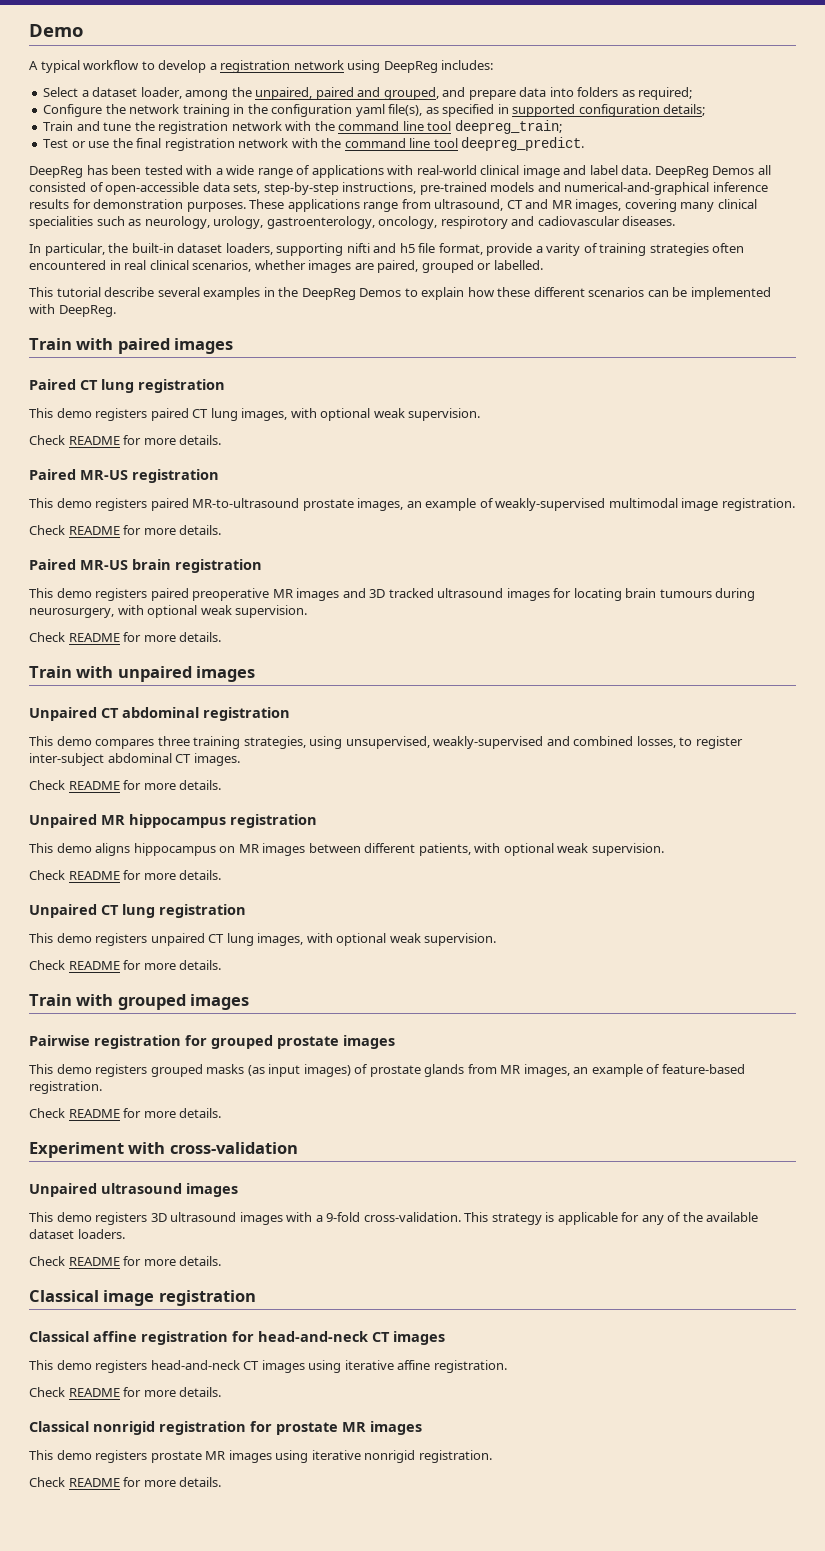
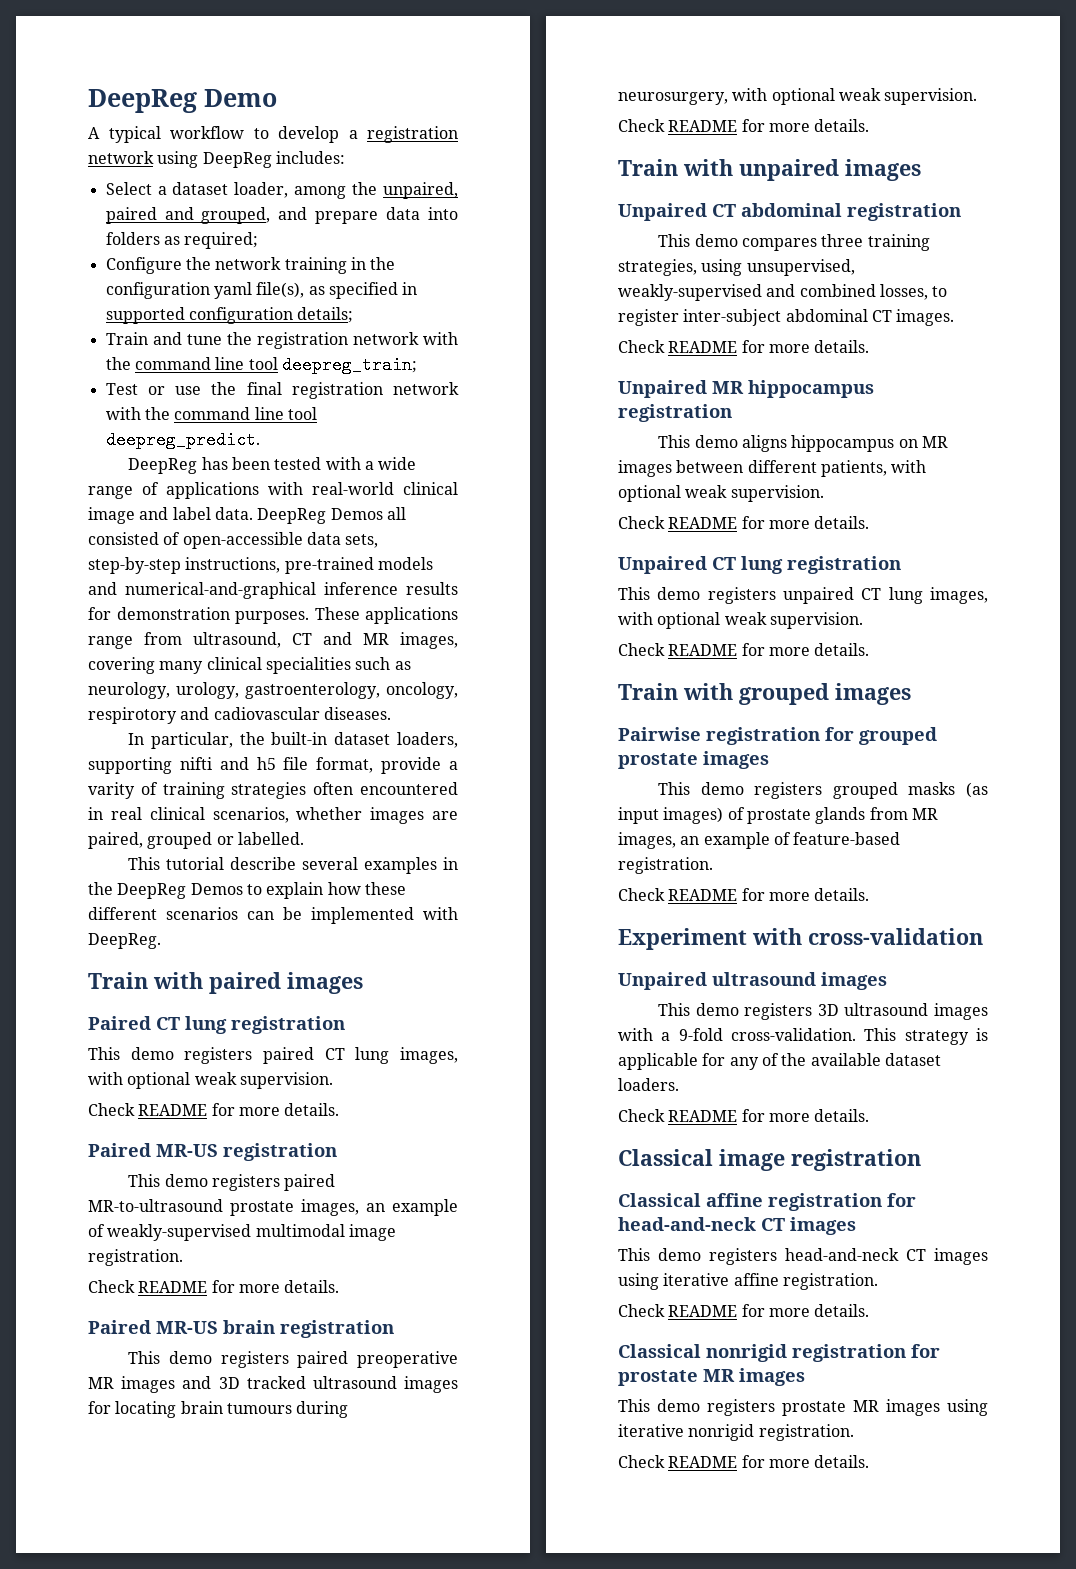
- Demo
+ DeepReg Demo

